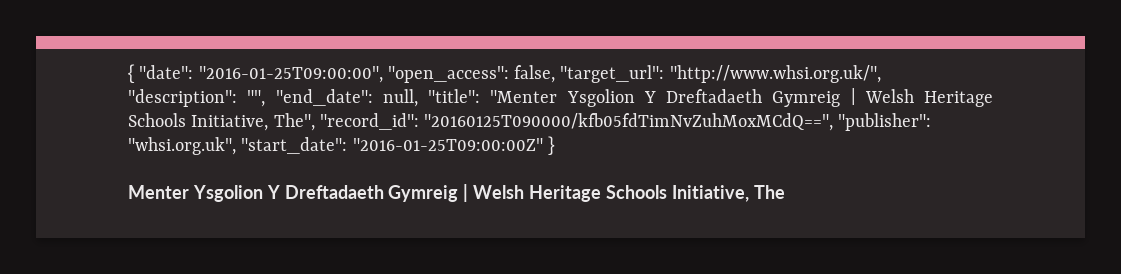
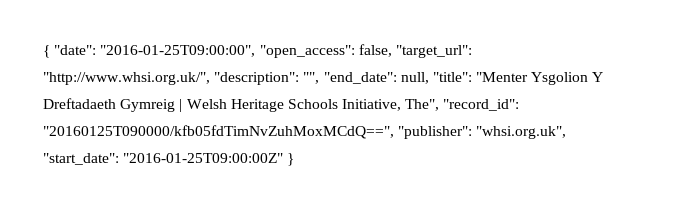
- Menter Ysgolion Y Dreftadaeth Gymreig | Welsh Heritage Schools Initiative, The

